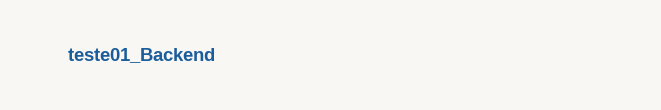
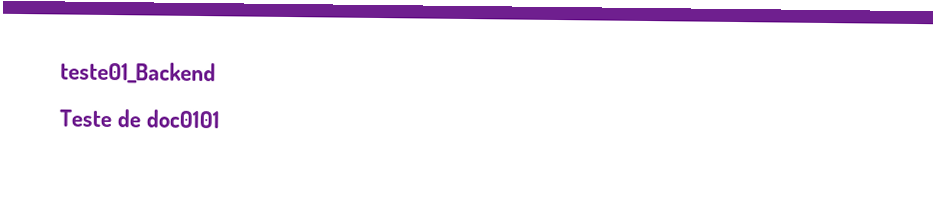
+ Teste de doc0101

